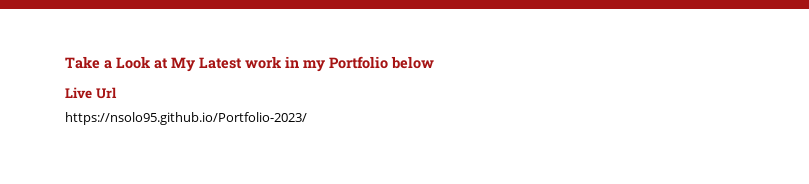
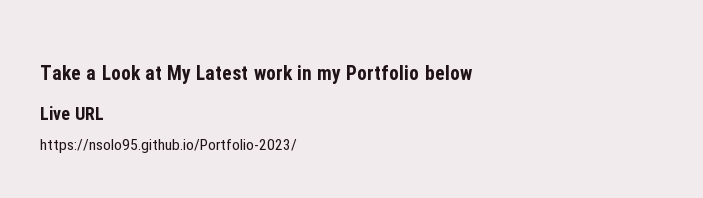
- Live Url
+ Live URL

